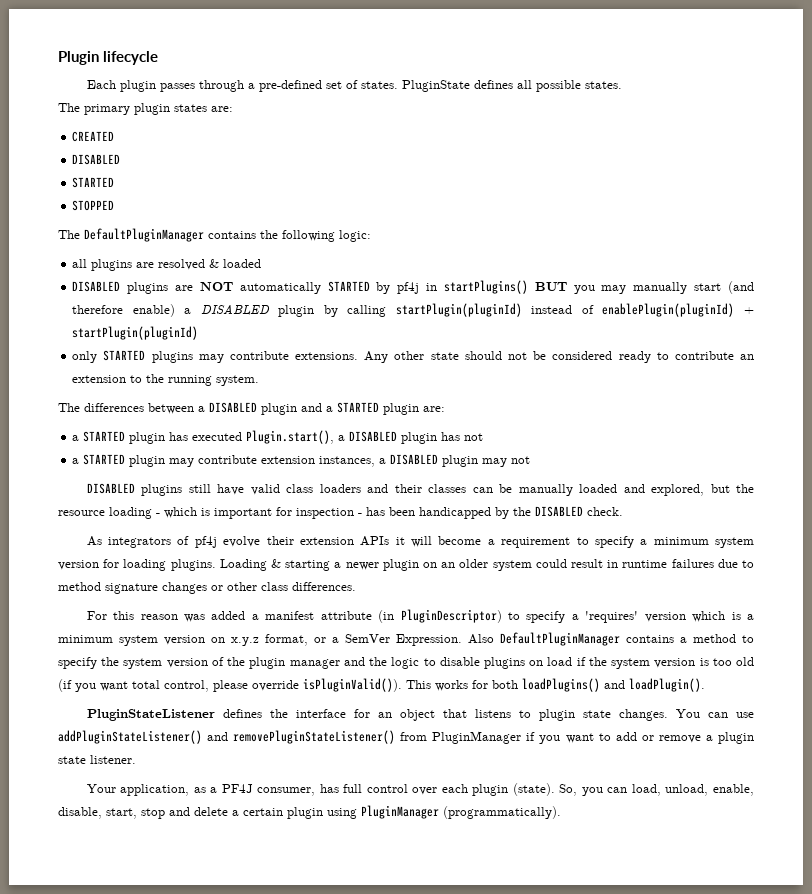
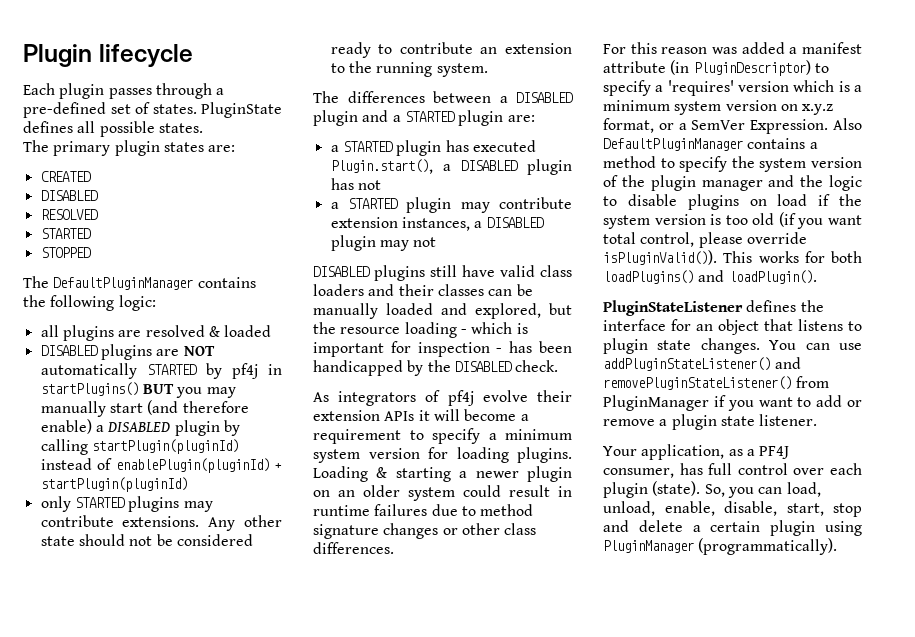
+ RESOLVED

